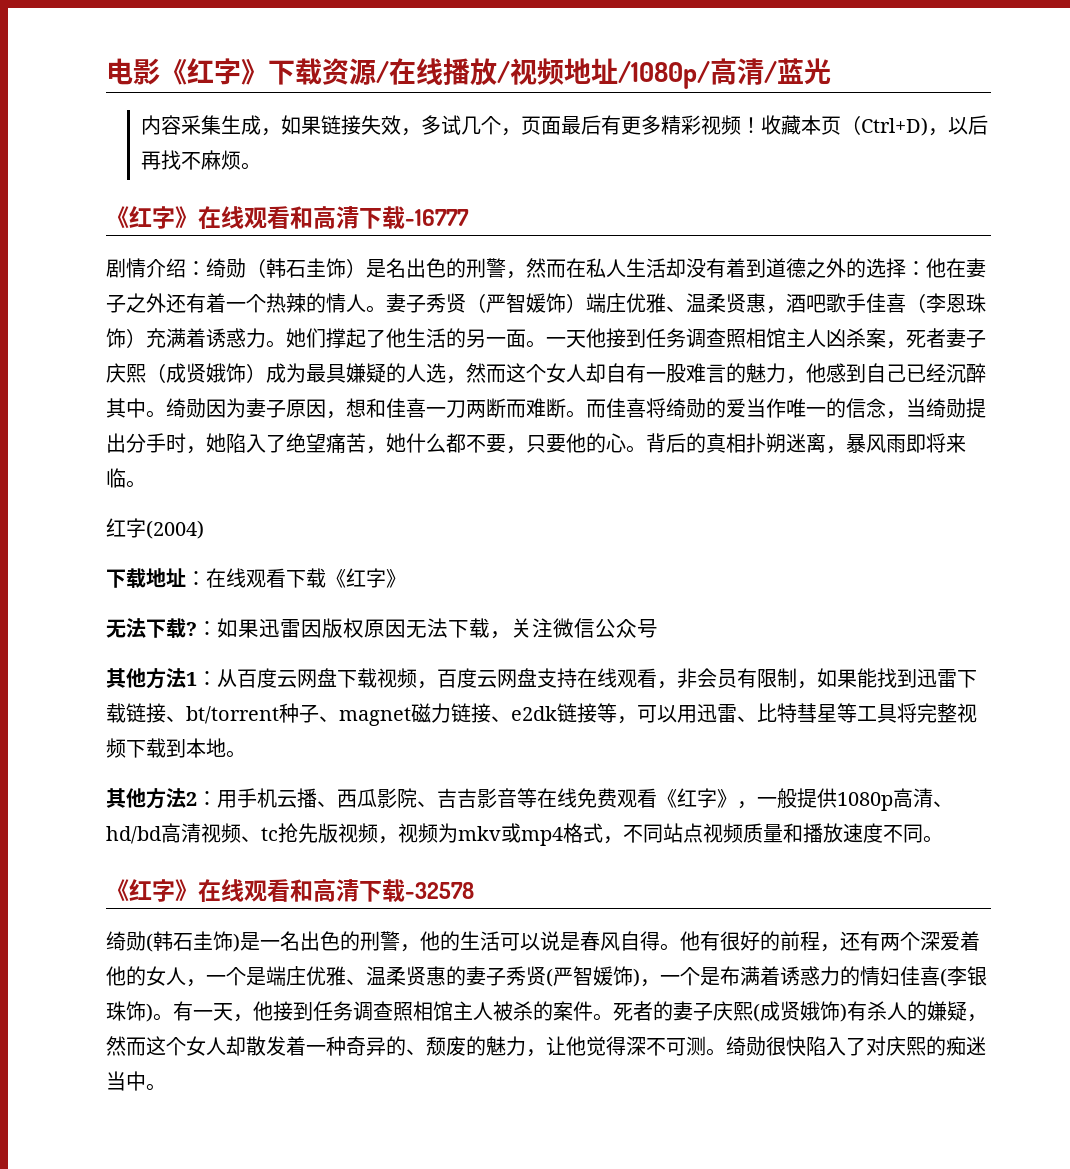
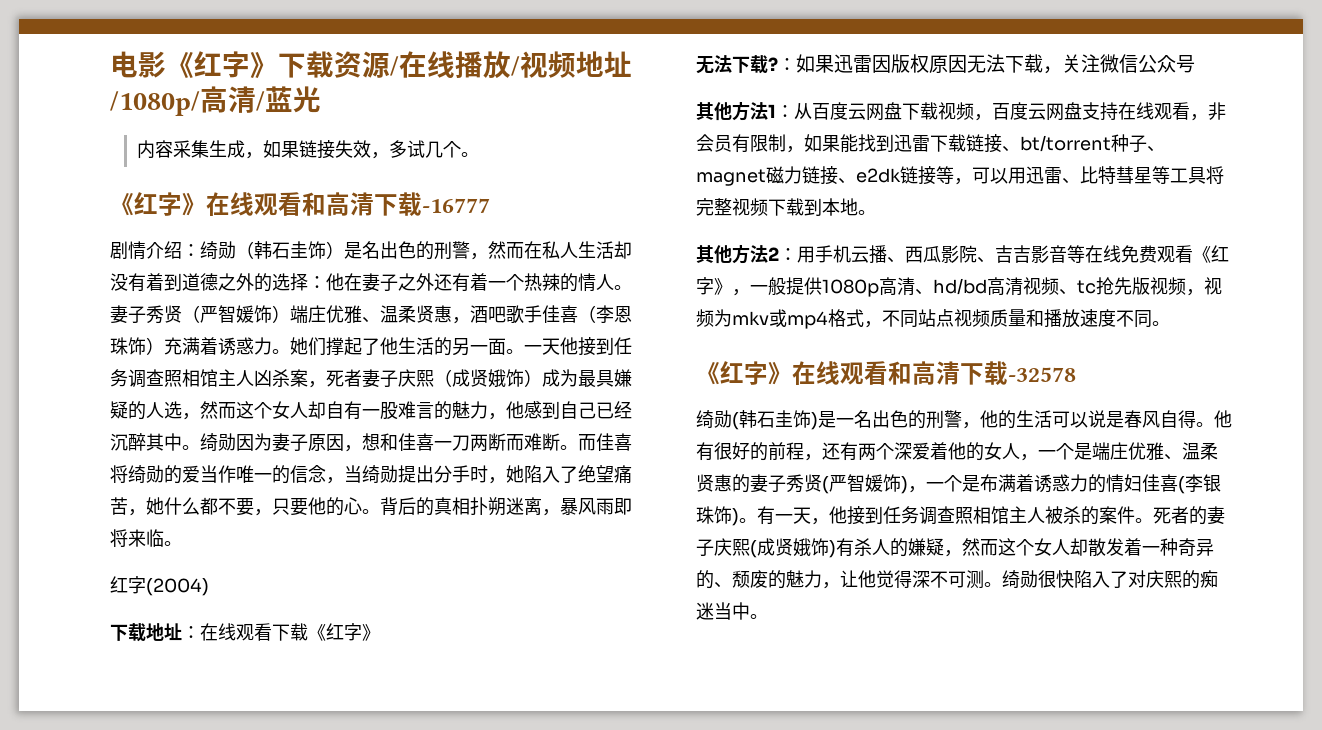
- 内容采集生成，如果链接失效，多试几个，页面最后有更多精彩视频！收藏本页（Ctrl+D)，以后再找不麻烦。
+ 内容采集生成，如果链接失效，多试几个。

